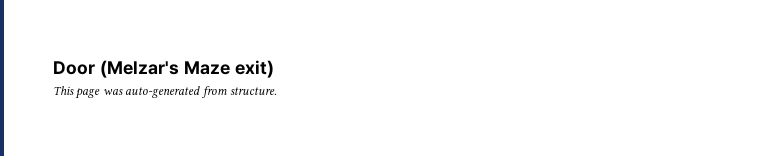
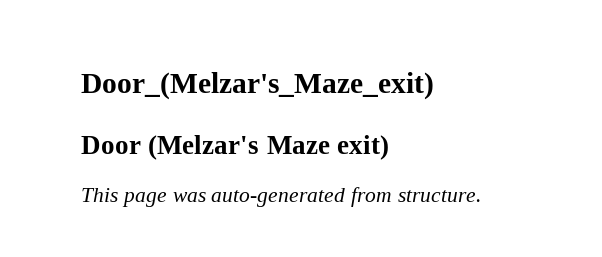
+ Door_(Melzar's_Maze_exit)

